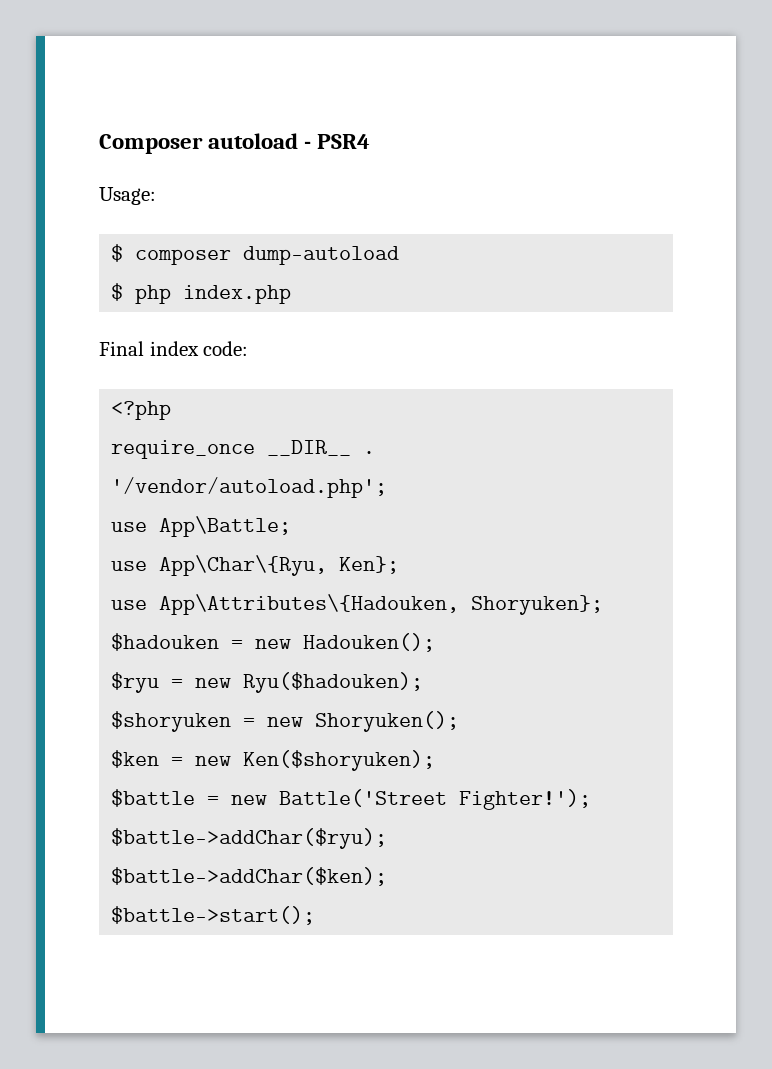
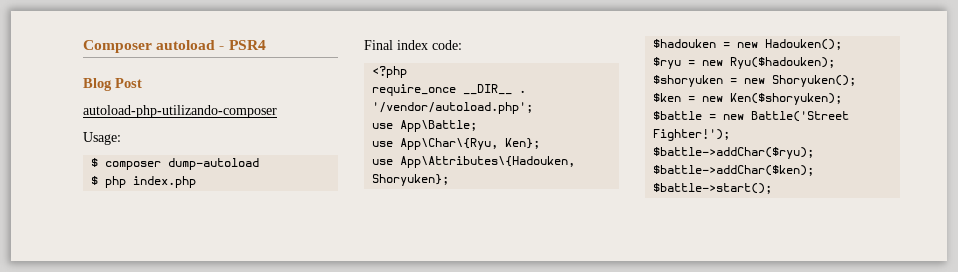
+ Blog Post
+ autoload-php-utilizando-composer

